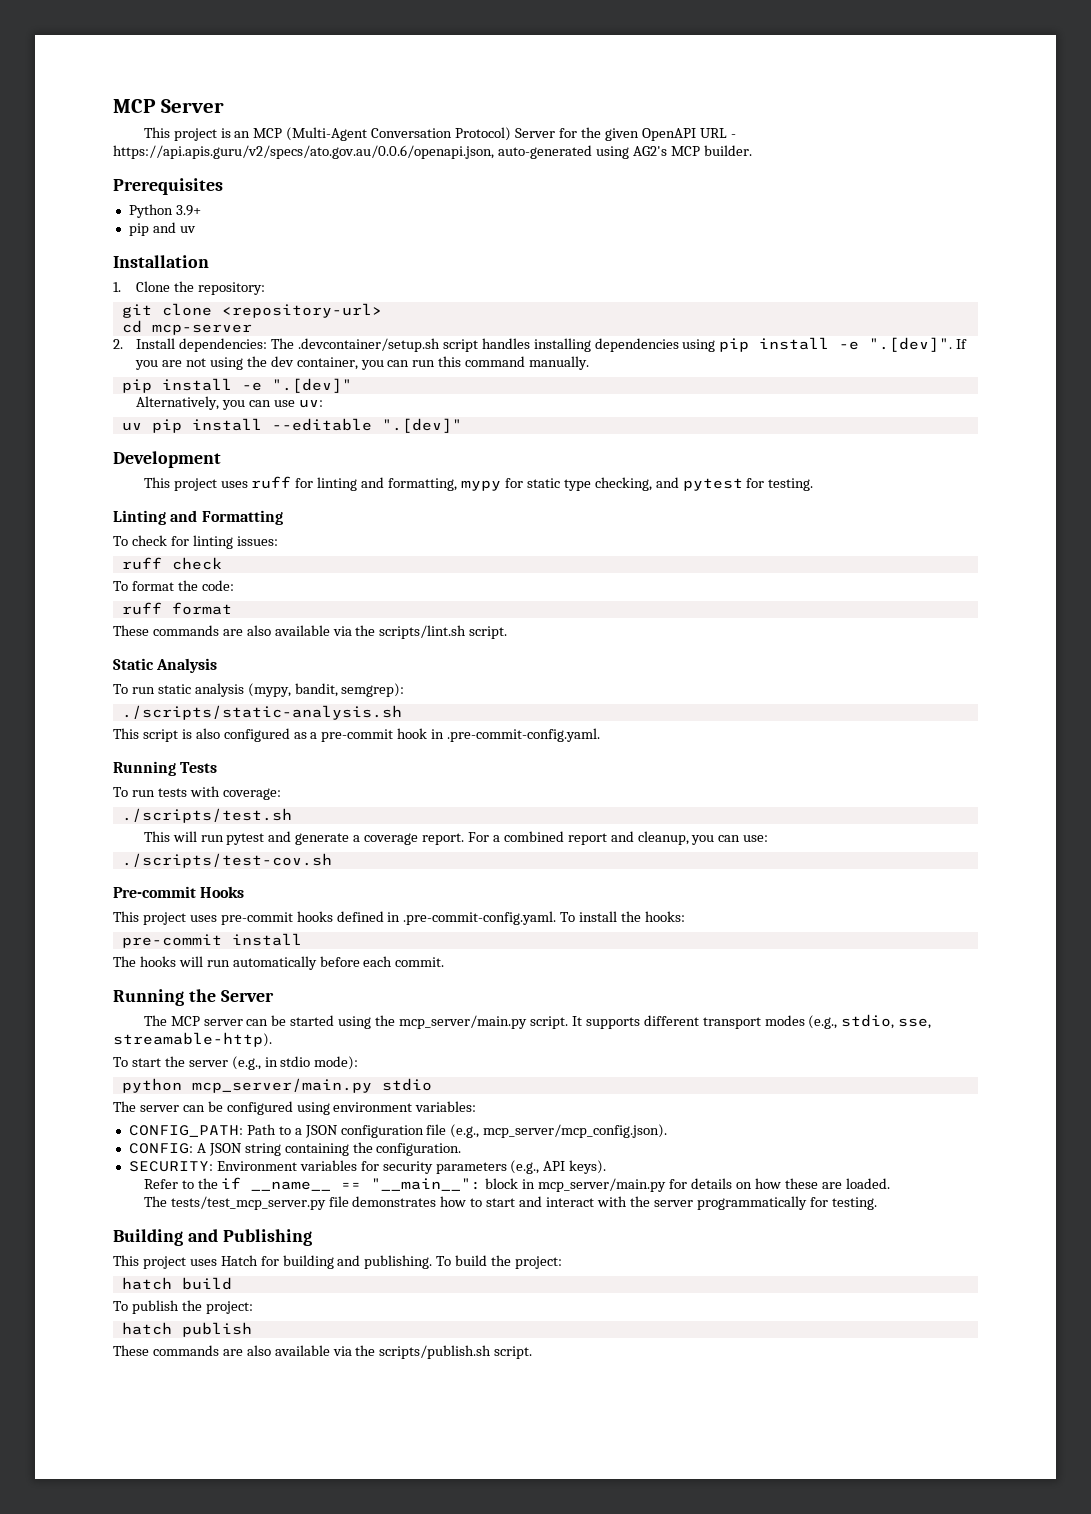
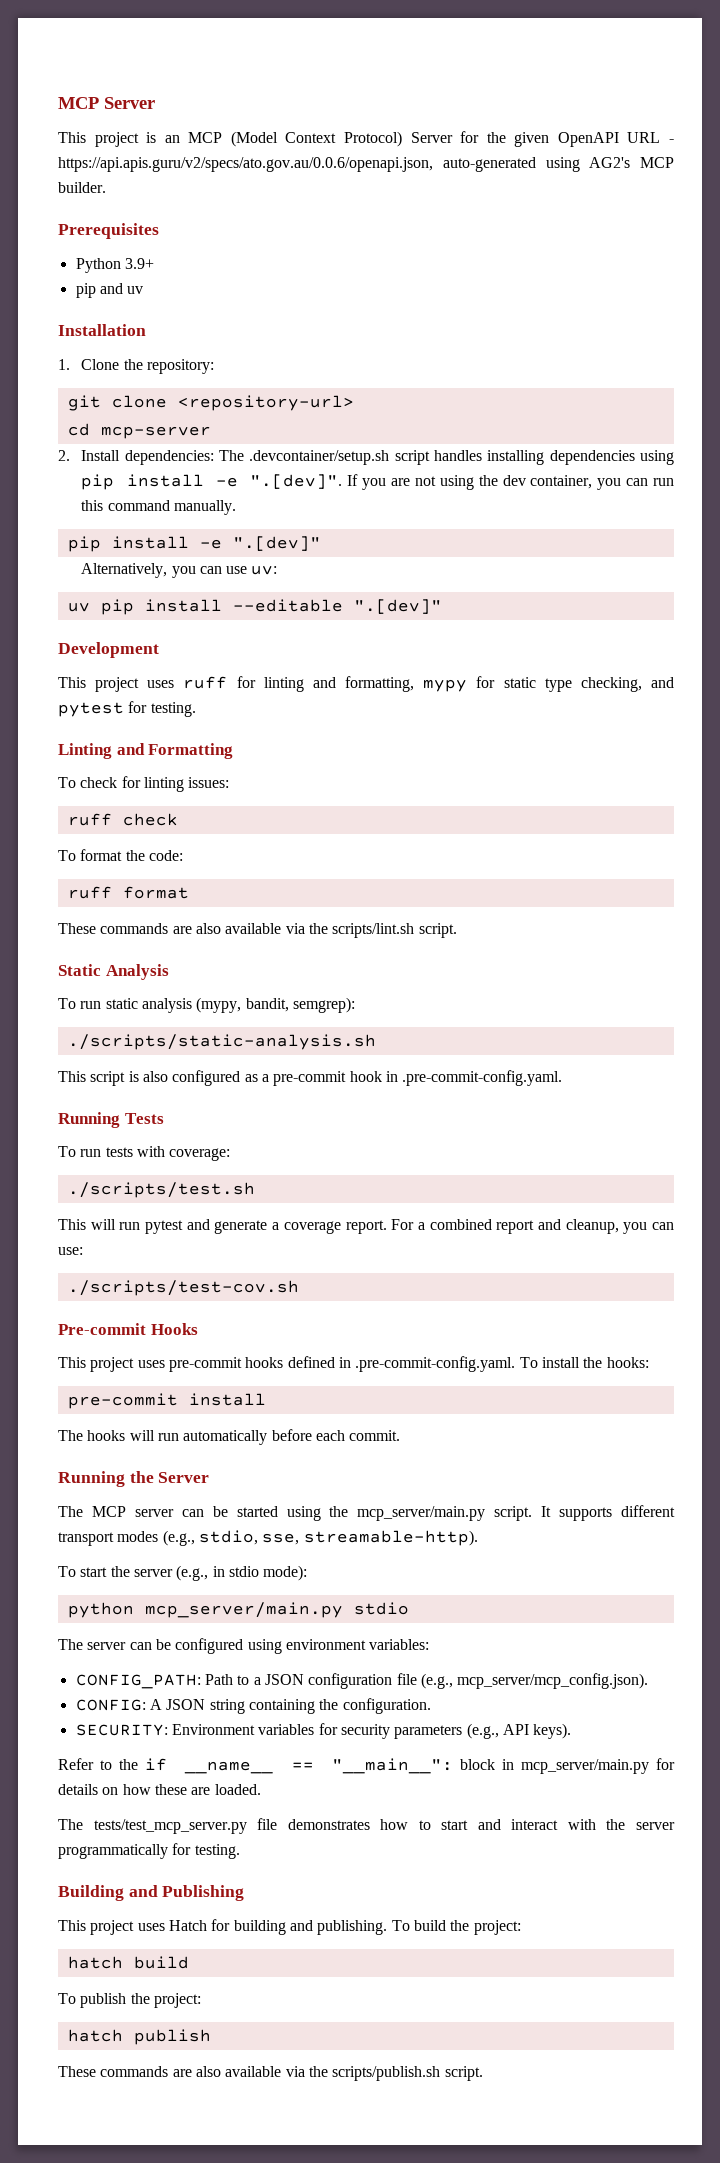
- This project is an MCP (Multi-Agent Conversation Protocol) Server for the given OpenAPI URL - https://api.apis.guru/v2/specs/ato.gov.au/0.0.6/openapi.json, auto-generated using AG2's MCP builder.
+ This project is an MCP (Model Context Protocol) Server for the given OpenAPI URL - https://api.apis.guru/v2/specs/ato.gov.au/0.0.6/openapi.json, auto-generated using AG2's MCP builder.

